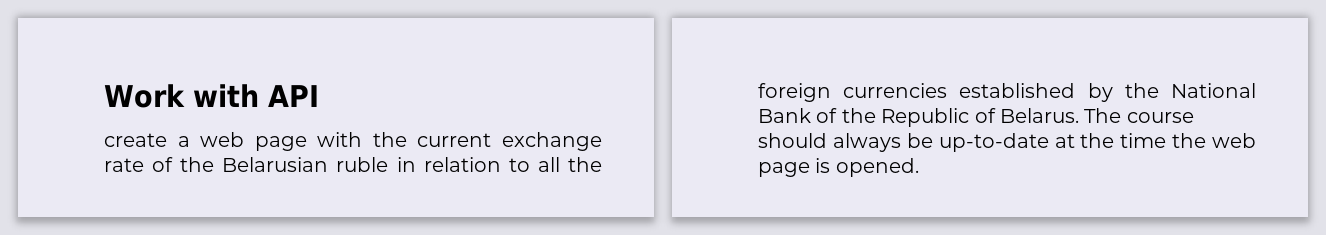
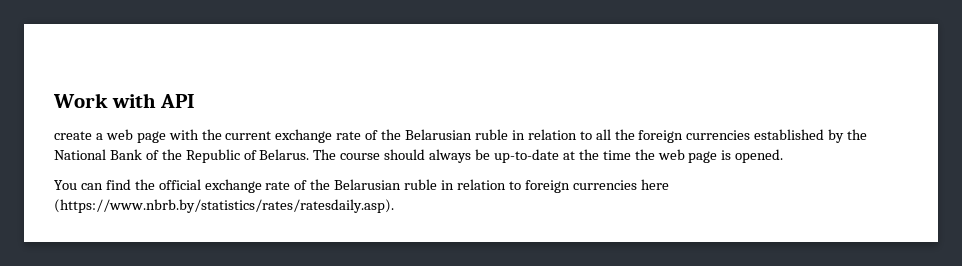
+ You can find the official exchange rate of the Belarusian ruble in relation to foreign currencies here (https://www.nbrb.by/statistics/rates/ratesdaily.asp).

